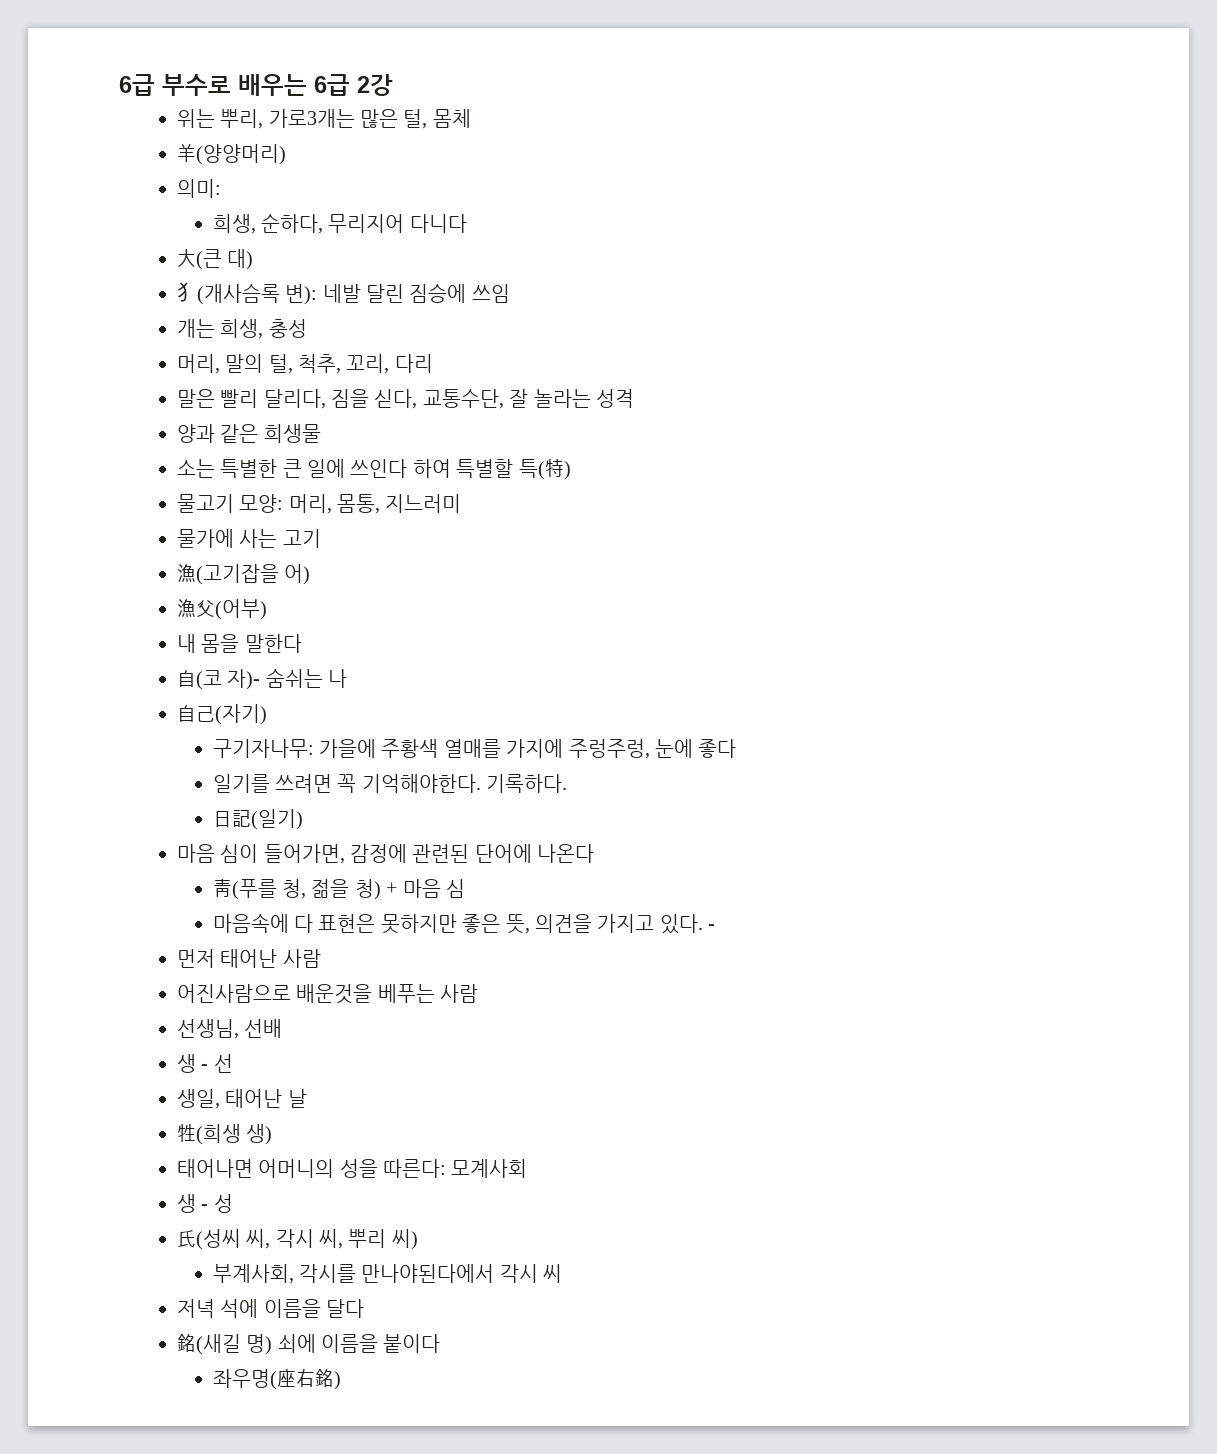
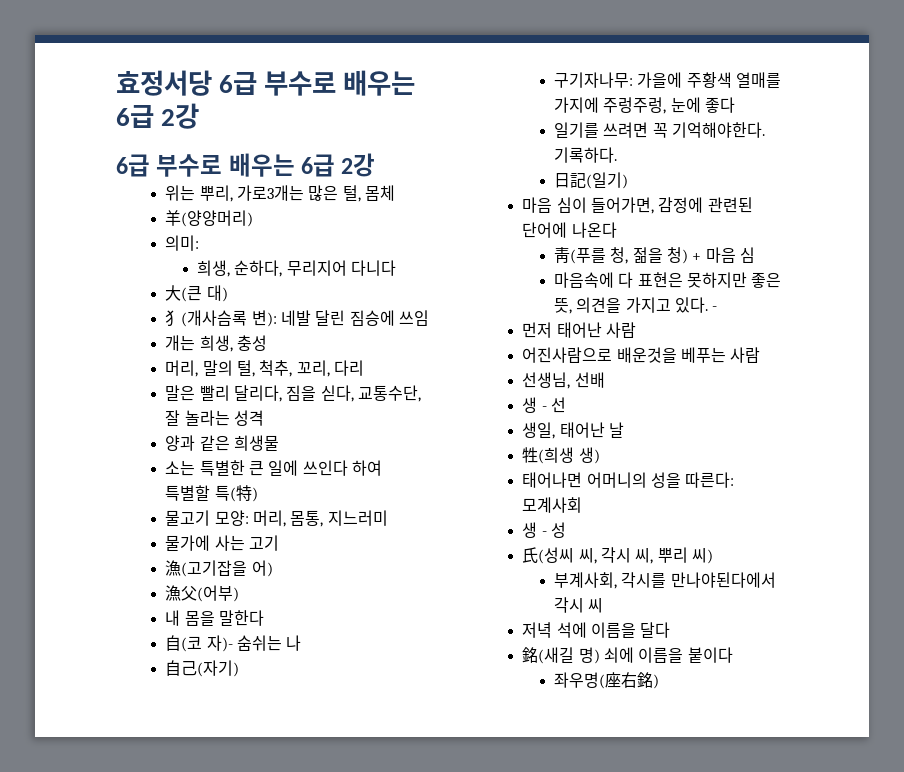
+ 효정서당 6급 부수로 배우는 6급 2강

